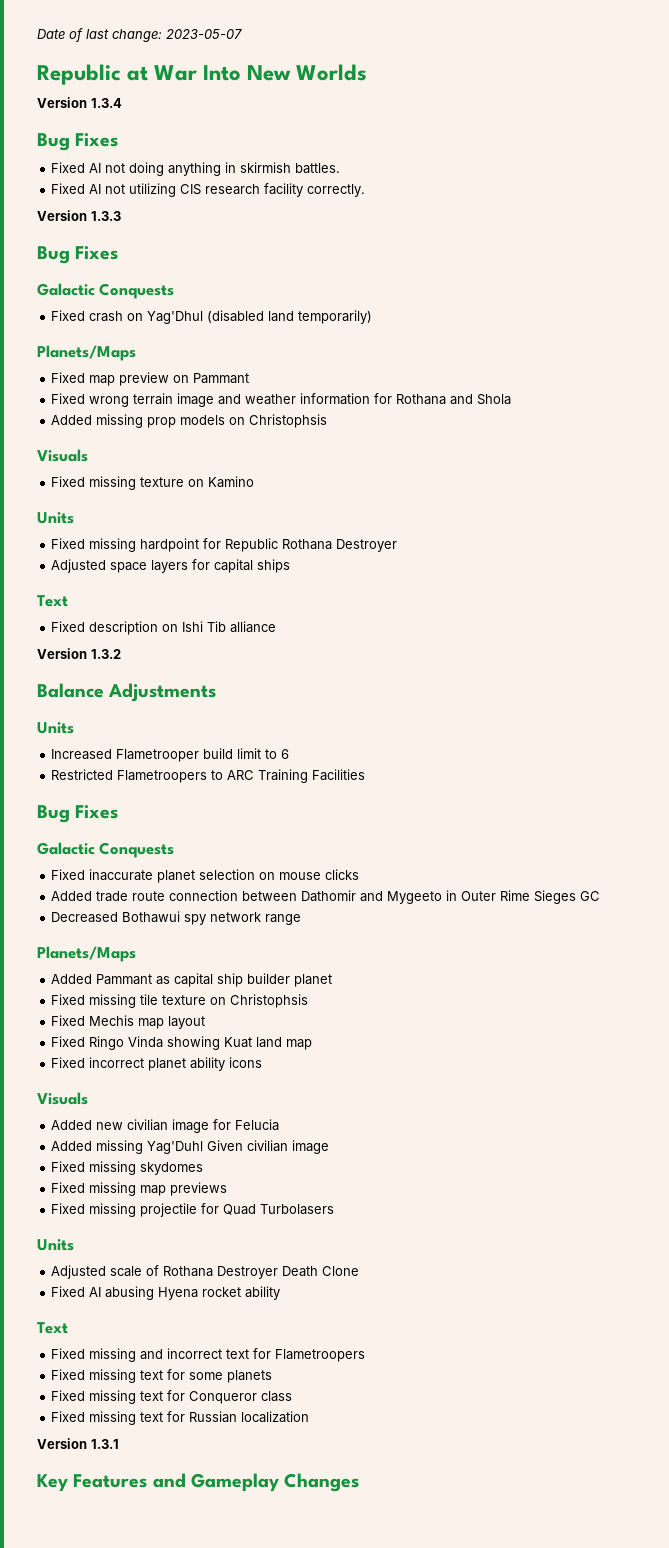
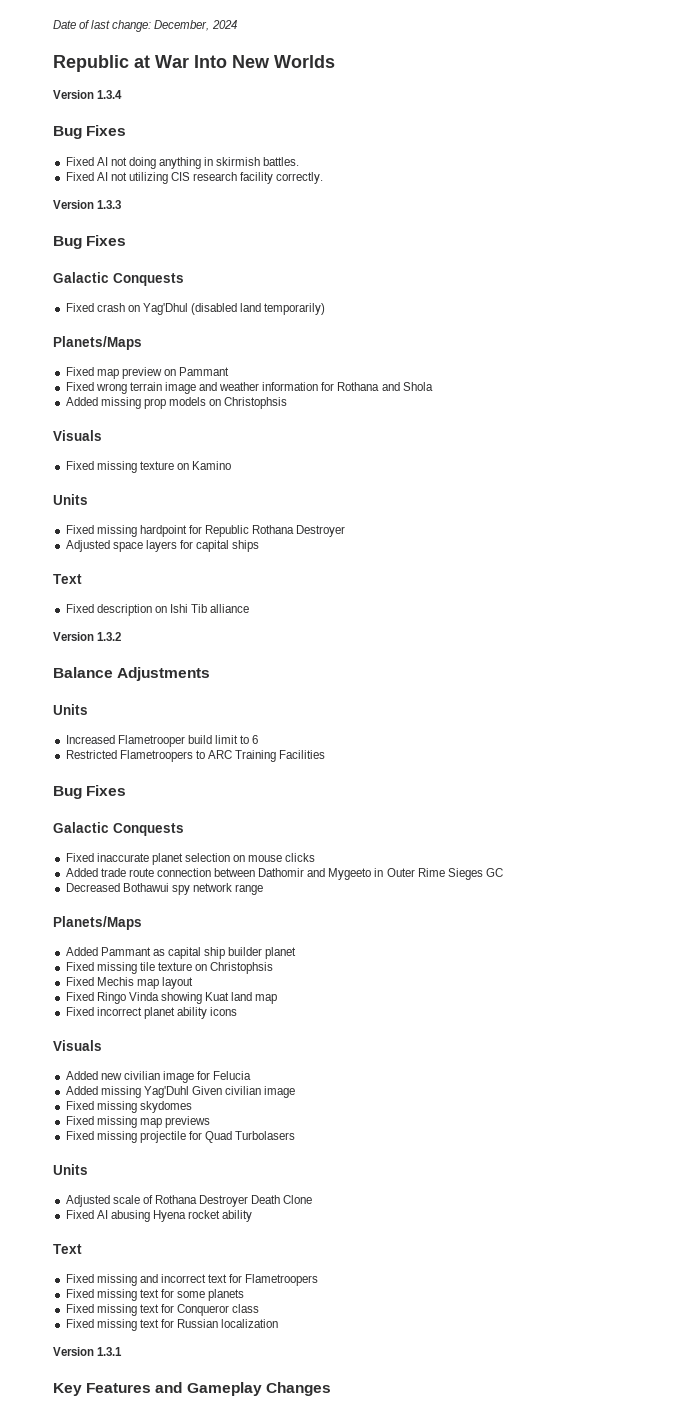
- Date of last change: 2023-05-07
+ Date of last change: December, 2024

